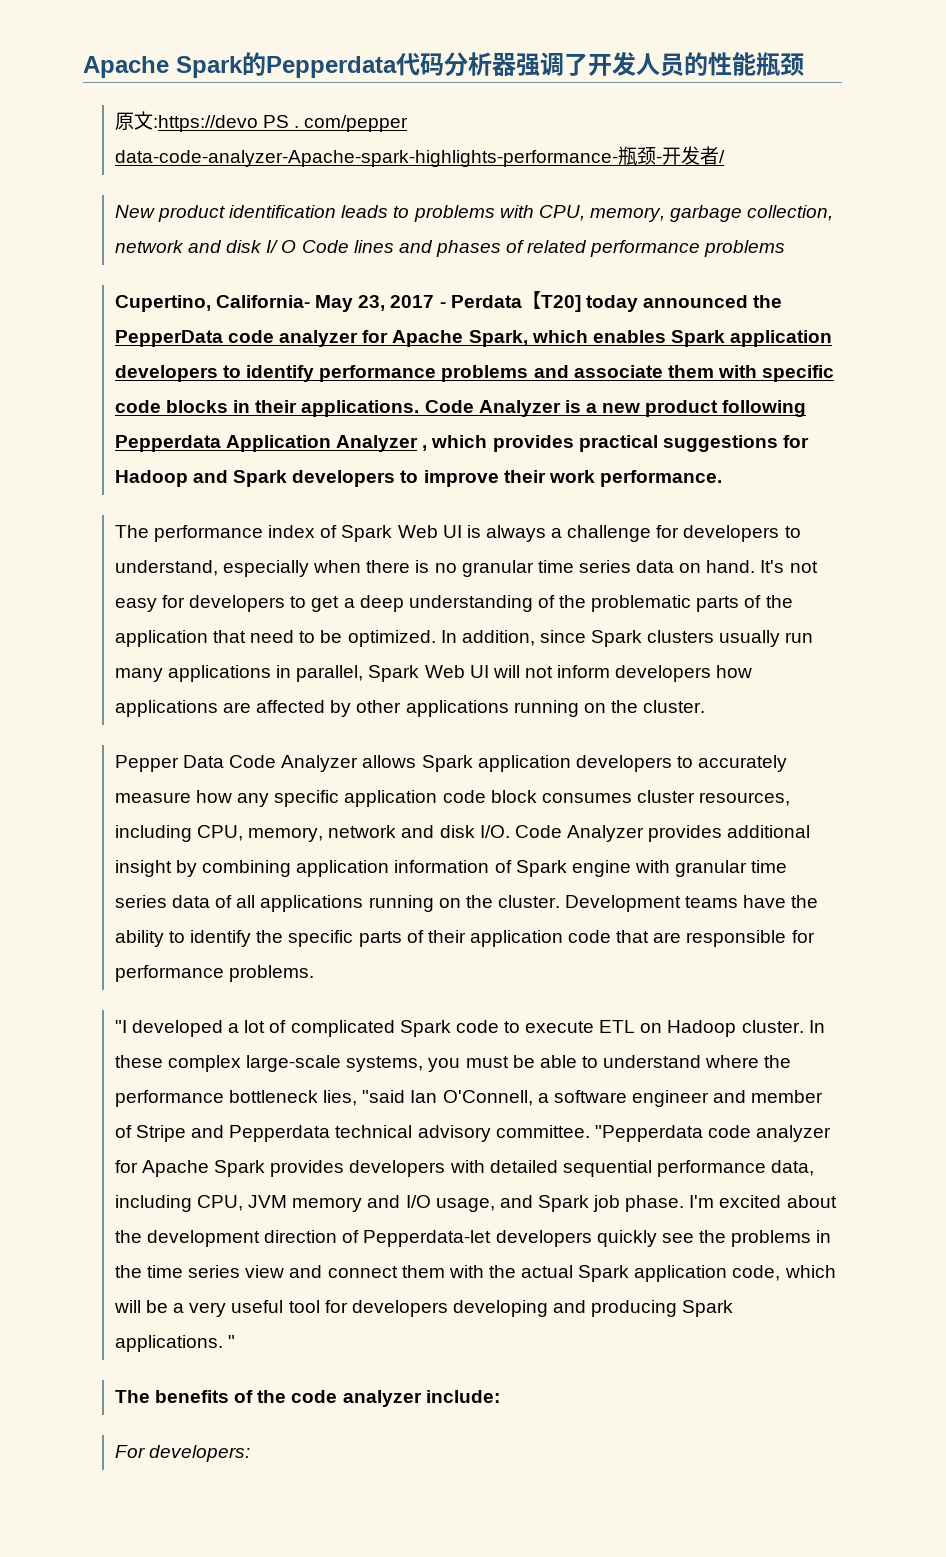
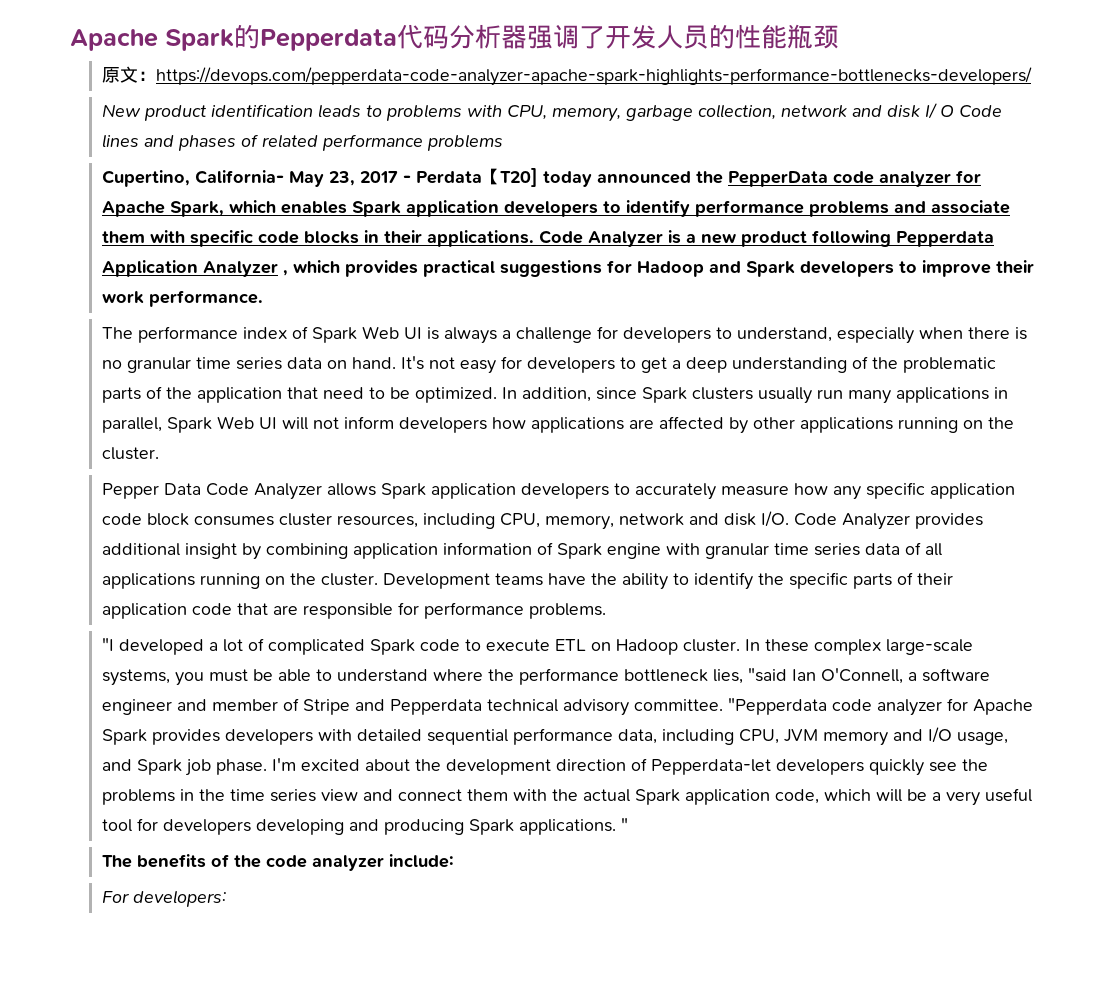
- 原文:https://devo PS . com/pepper data-code-analyzer-Apache-spark-highlights-performance-瓶颈-开发者/
+ 原文：https://devops.com/pepperdata-code-analyzer-apache-spark-highlights-performance-bottlenecks-developers/

